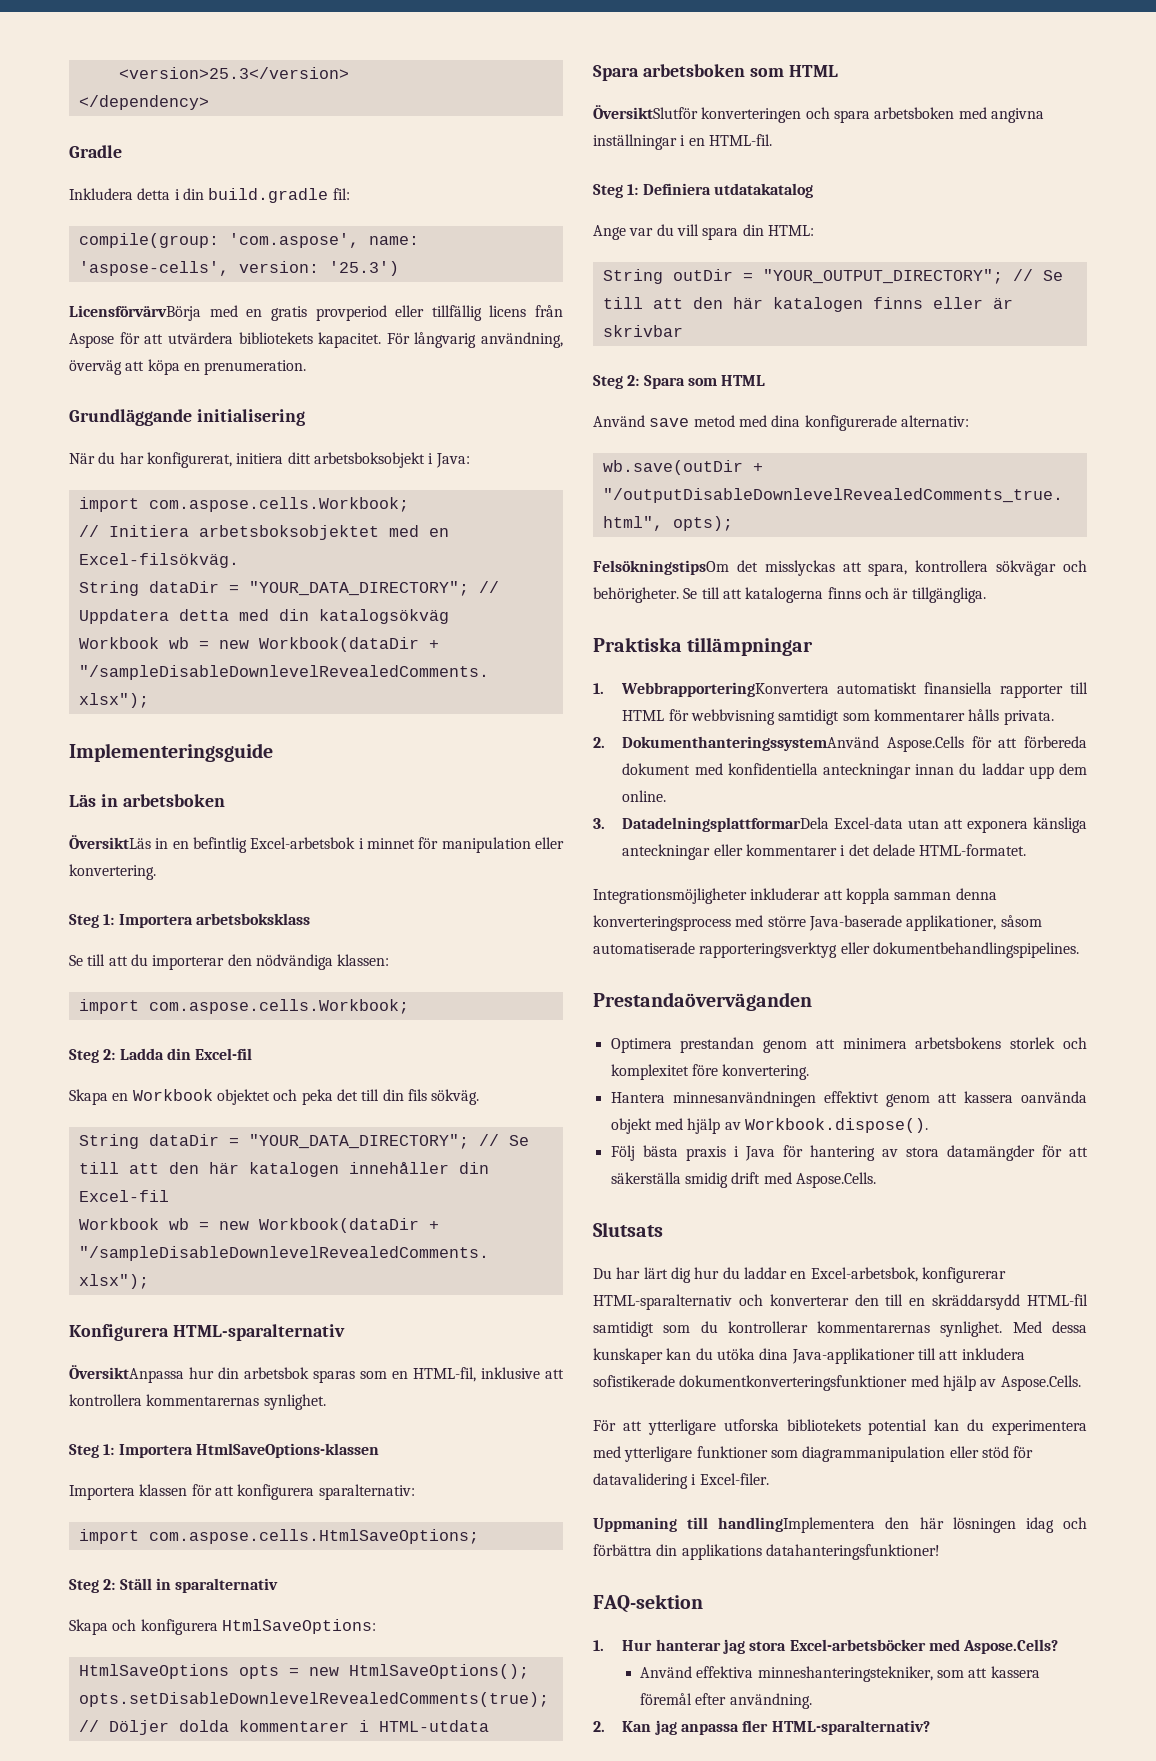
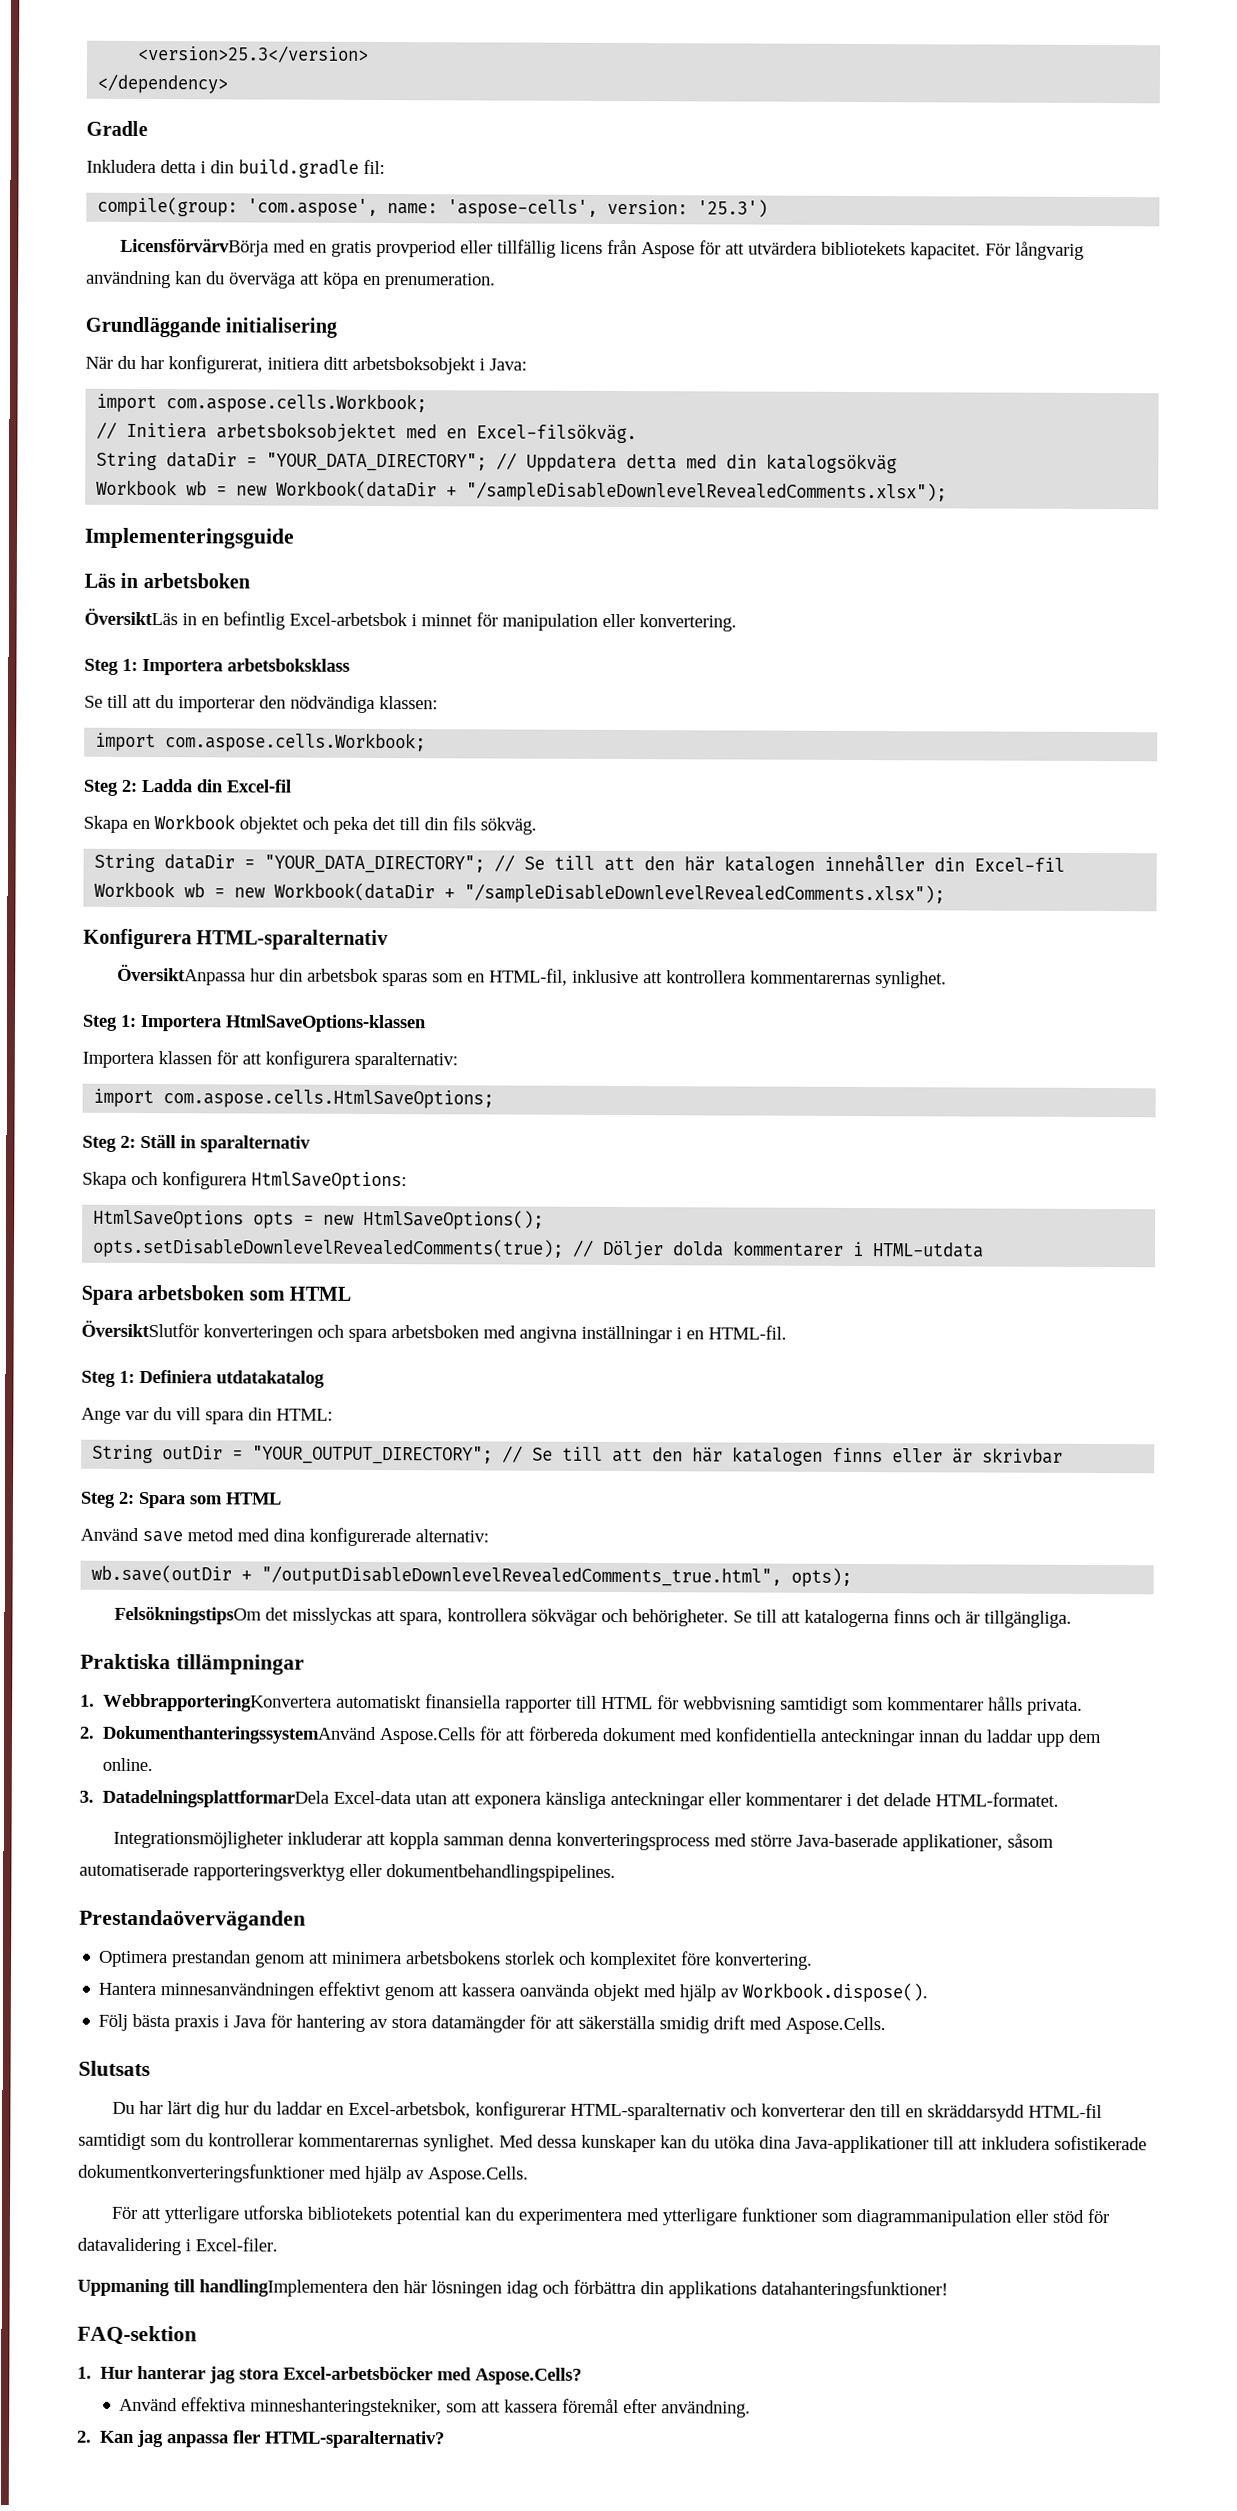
- För långvarig användning, överväg att köpa en prenumeration.
+ För långvarig användning kan du överväga att köpa en prenumeration.

